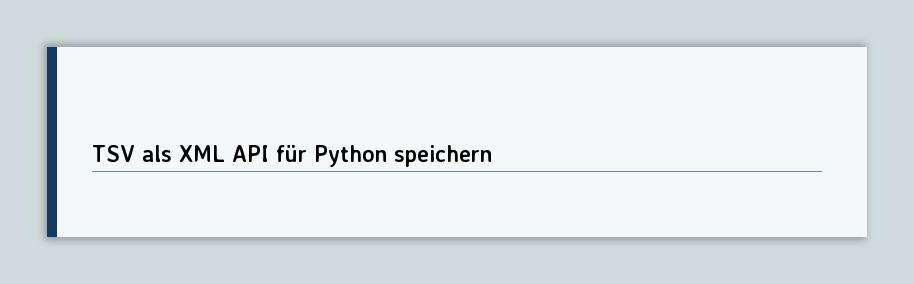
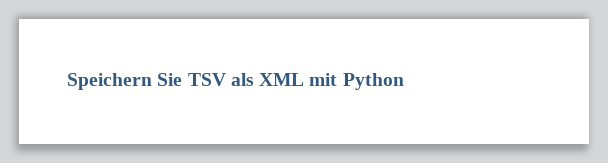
- TSV als XML API für Python speichern
+ Speichern Sie TSV als XML mit Python

